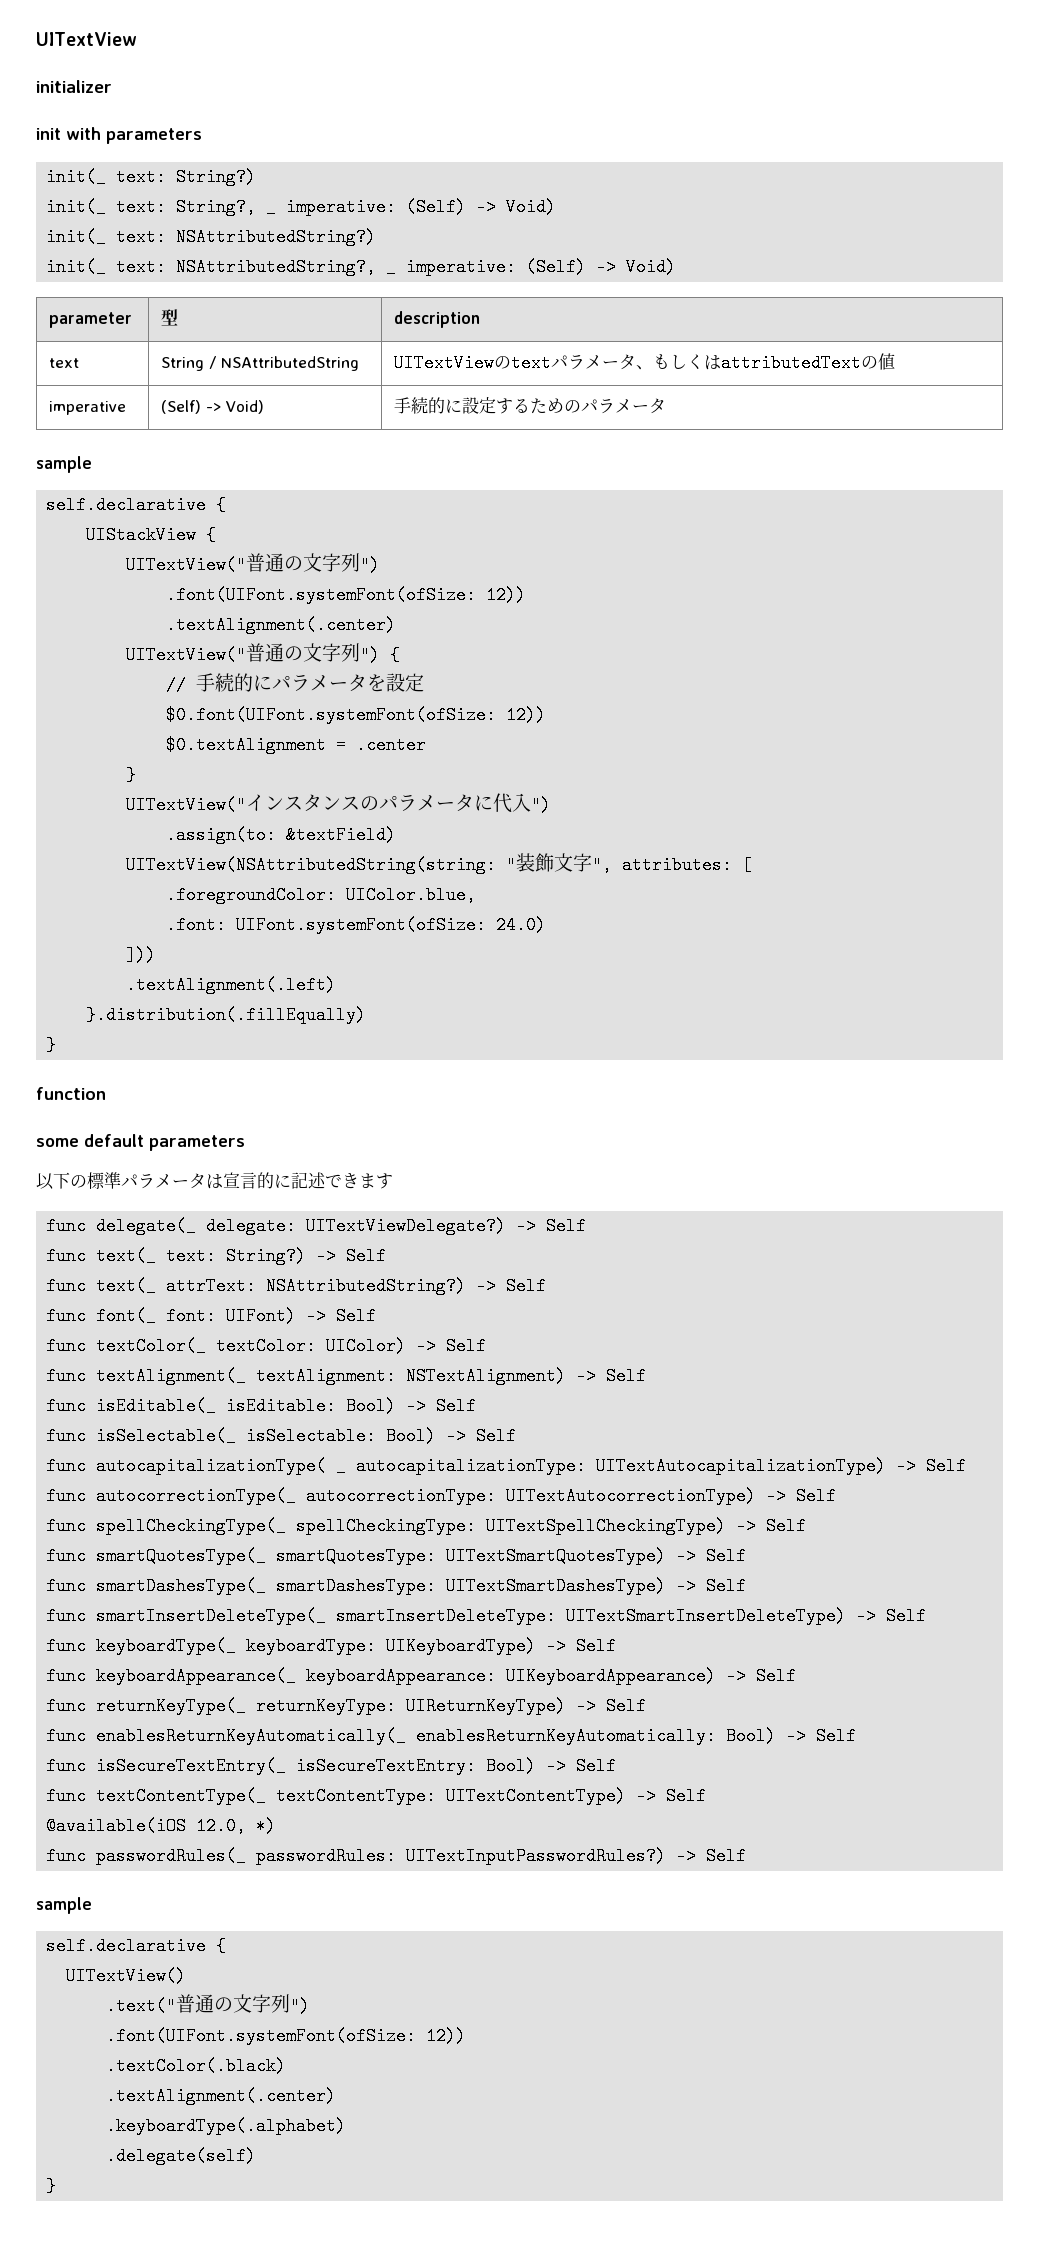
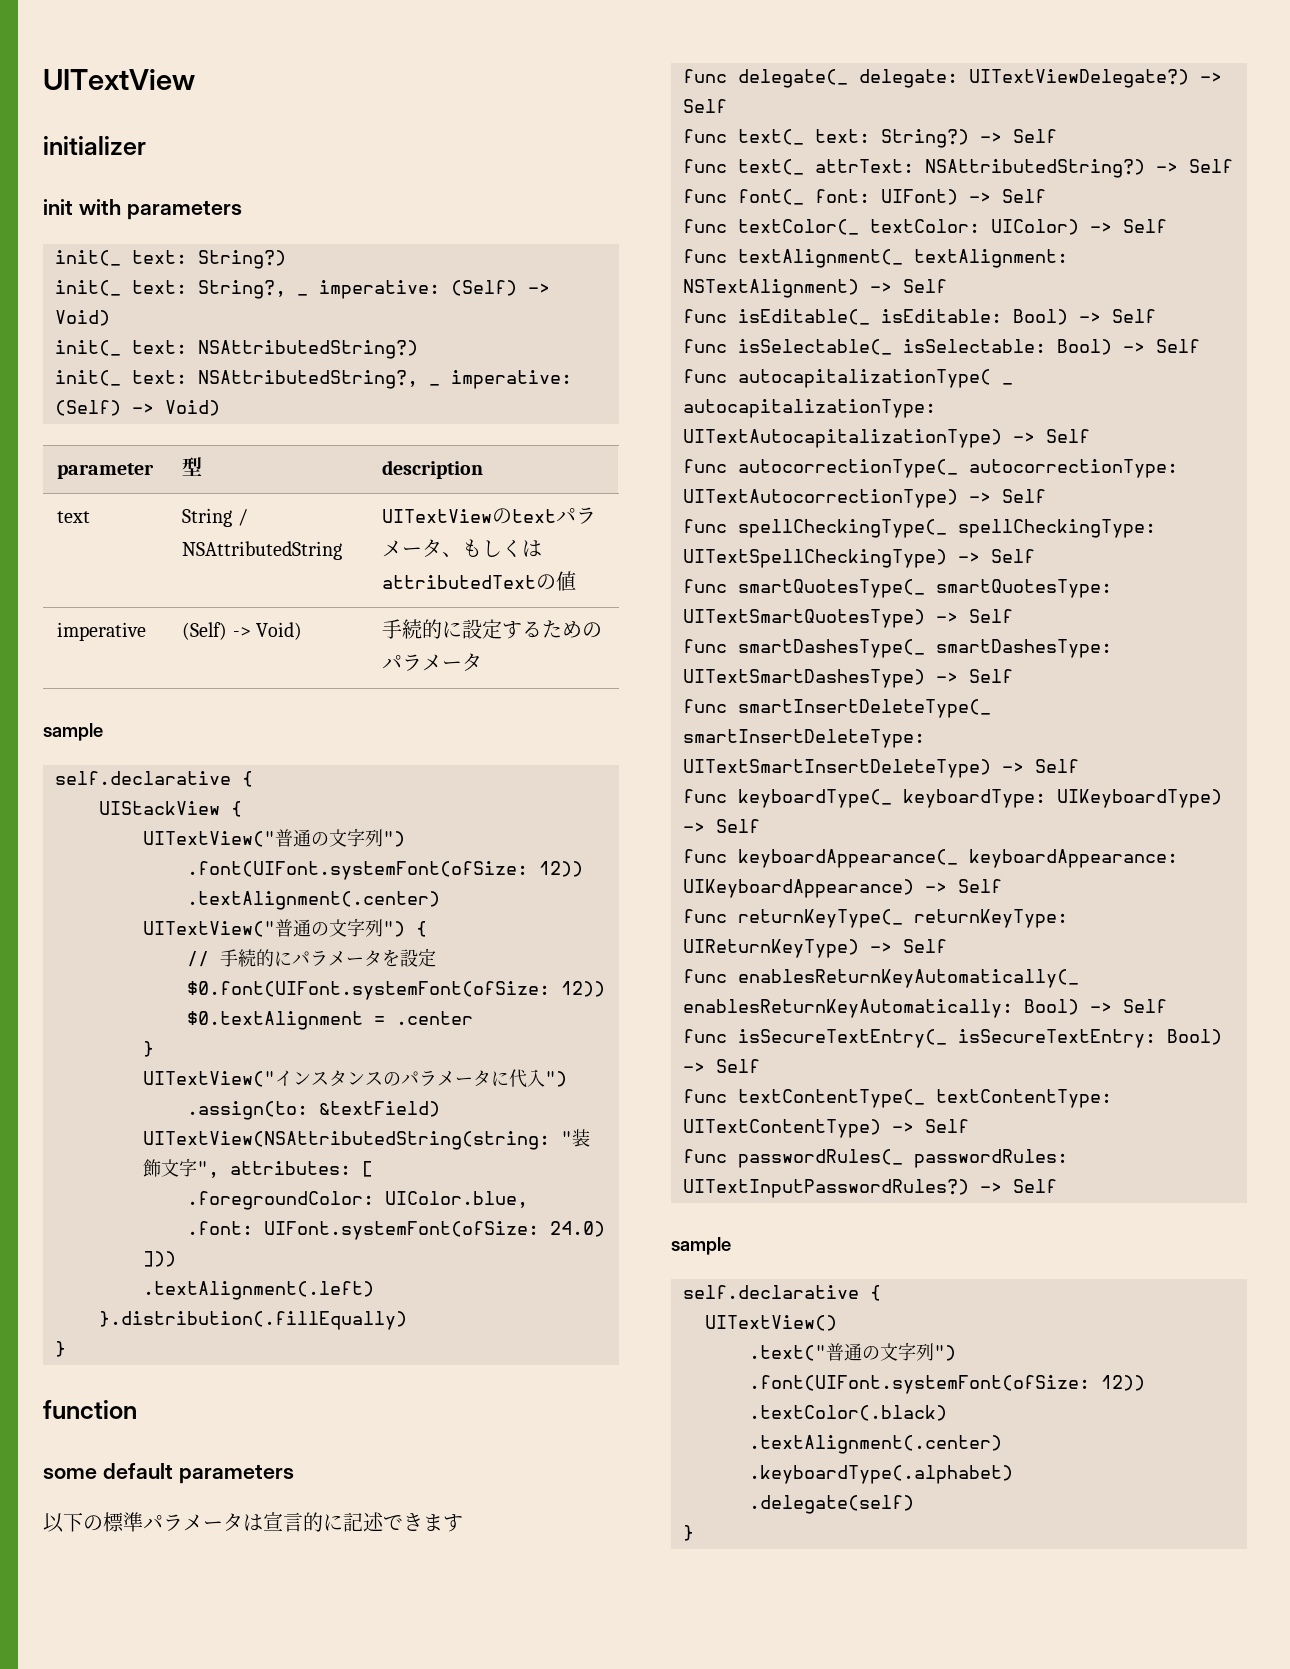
- @available(iOS 12.0, *)

